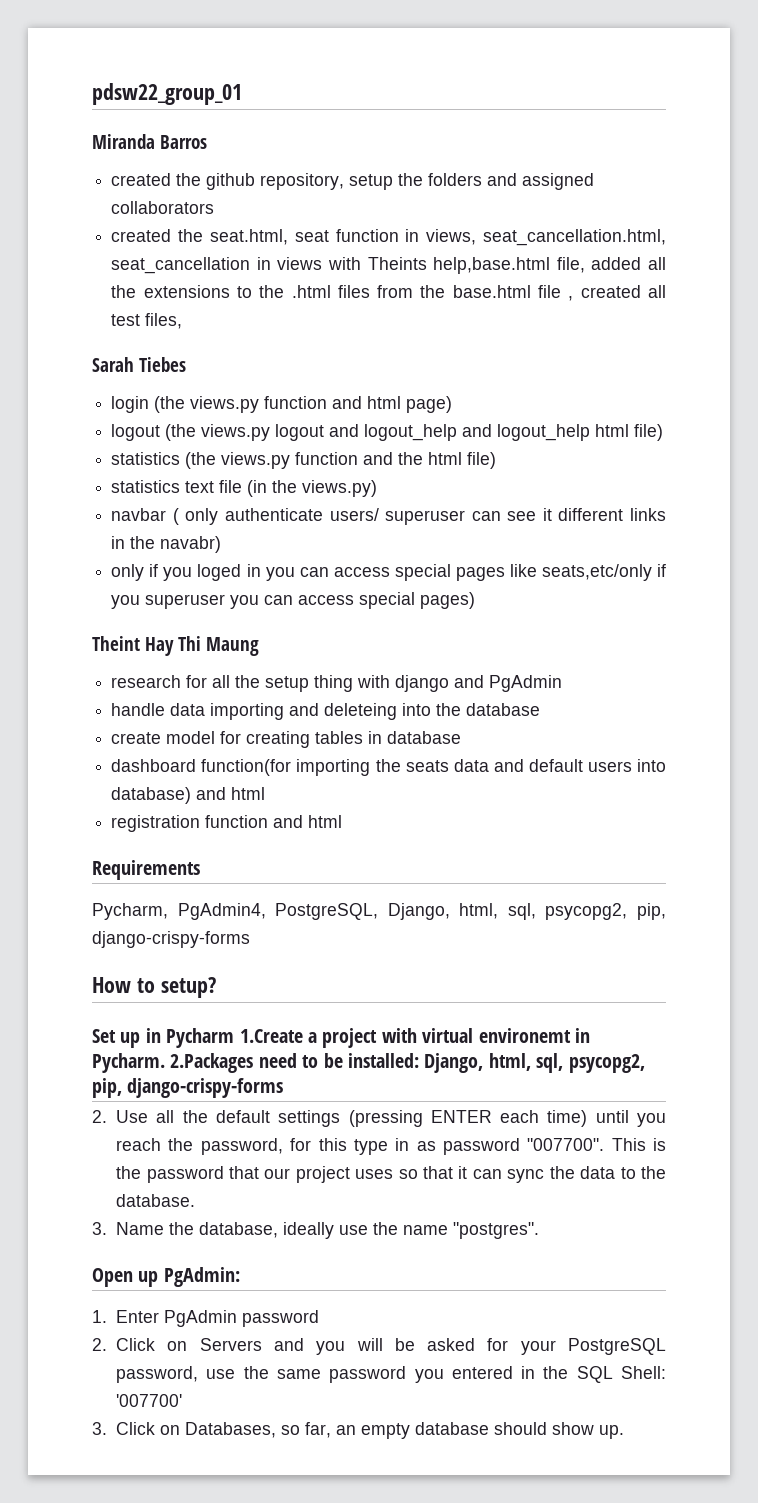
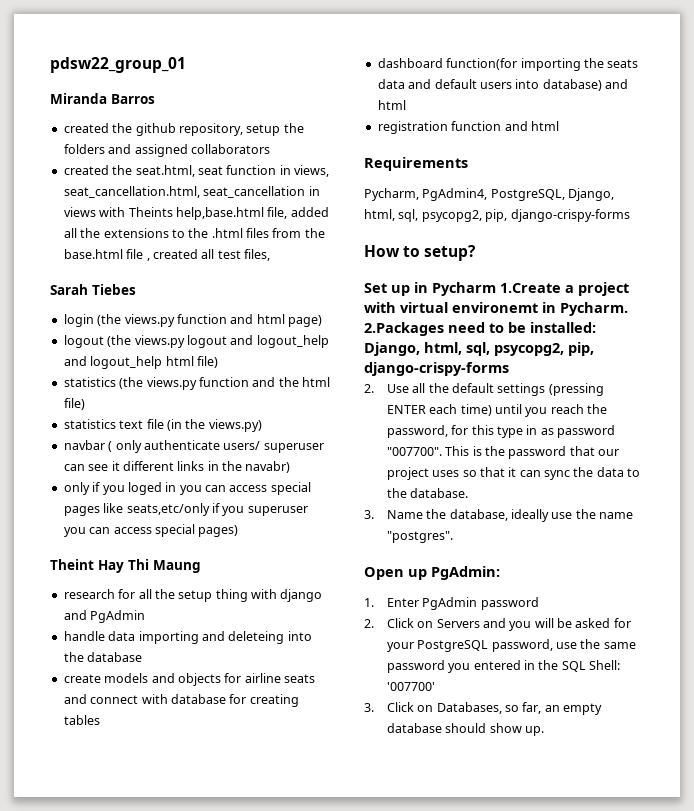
- create model for creating tables in database
+ create models and objects for airline seats and connect with database for creating tables

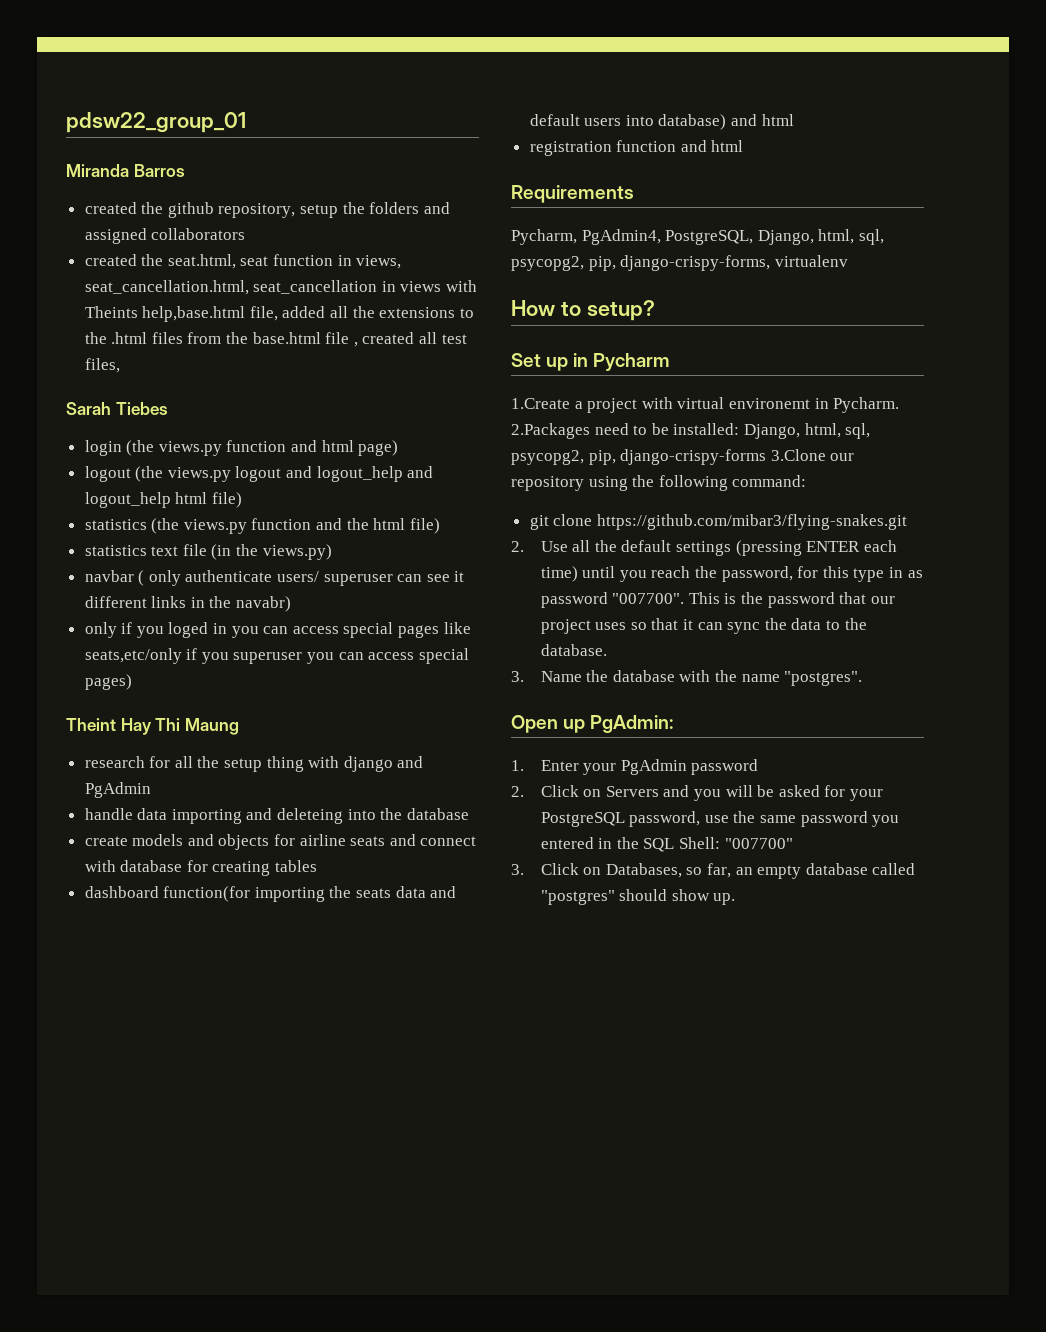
- Pycharm, PgAdmin4, PostgreSQL, Django, html, sql, psycopg2, pip, django-crispy-forms
+ Pycharm, PgAdmin4, PostgreSQL, Django, html, sql, psycopg2, pip, django-crispy-forms, virtualenv
- Set up in Pycharm 1.Create a project with virtual environemt in Pycharm.
+ Set up in Pycharm
+ 1.Create a project with virtual environemt in Pycharm.
- 2.Packages need to be installed: Django, html, sql, psycopg2, pip, django-crispy-forms
+ 2.Packages need to be installed: Django, html, sql, psycopg2, pip, django-crispy-forms 3.Clone our repository using the following command:
+ git clone https://github.com/mibar3/flying-snakes.git
- 3. Name the database, ideally use the name "postgres".
+ 3. Name the database with the name "postgres".
- 1. Enter PgAdmin password
+ 1. Enter your PgAdmin password
- 2. Click on Servers and you will be asked for your PostgreSQL password, use the same password you entered in the SQL Shell: '007700'
+ 2. Click on Servers and you will be asked for your PostgreSQL password, use the same password you entered in the SQL Shell: "007700"
- 3. Click on Databases, so far, an empty database should show up.
+ 3. Click on Databases, so far, an empty database called "postgres" should show up.

